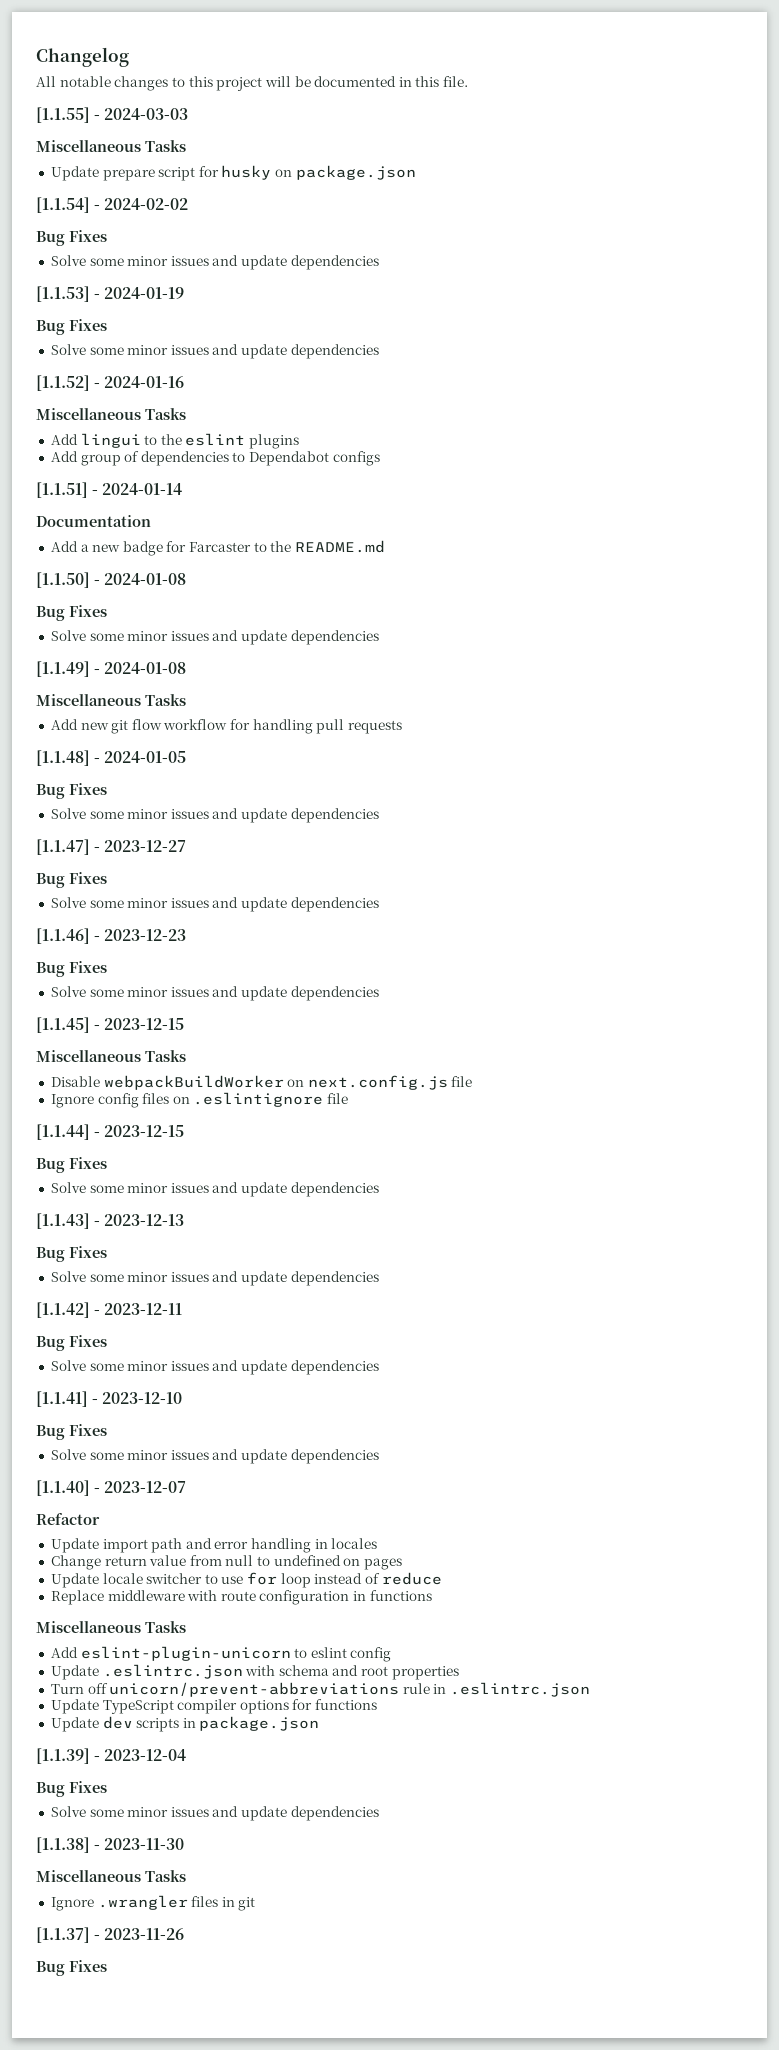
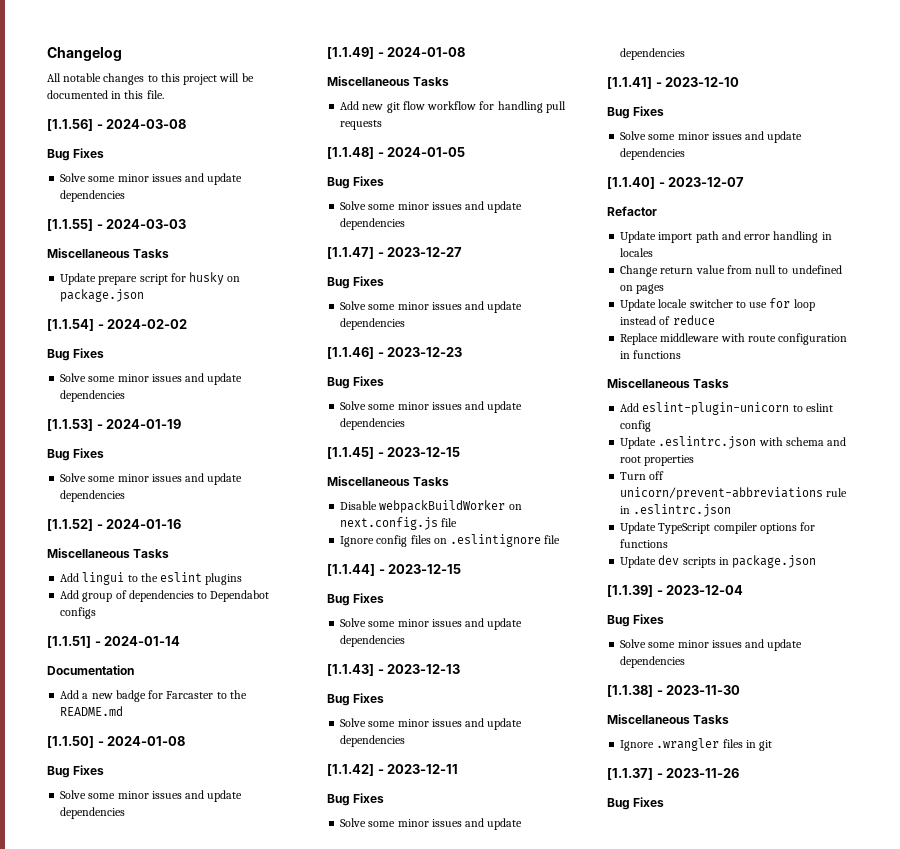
+ [1.1.56] - 2024-03-08
+ Bug Fixes
+ Solve some minor issues and update dependencies

